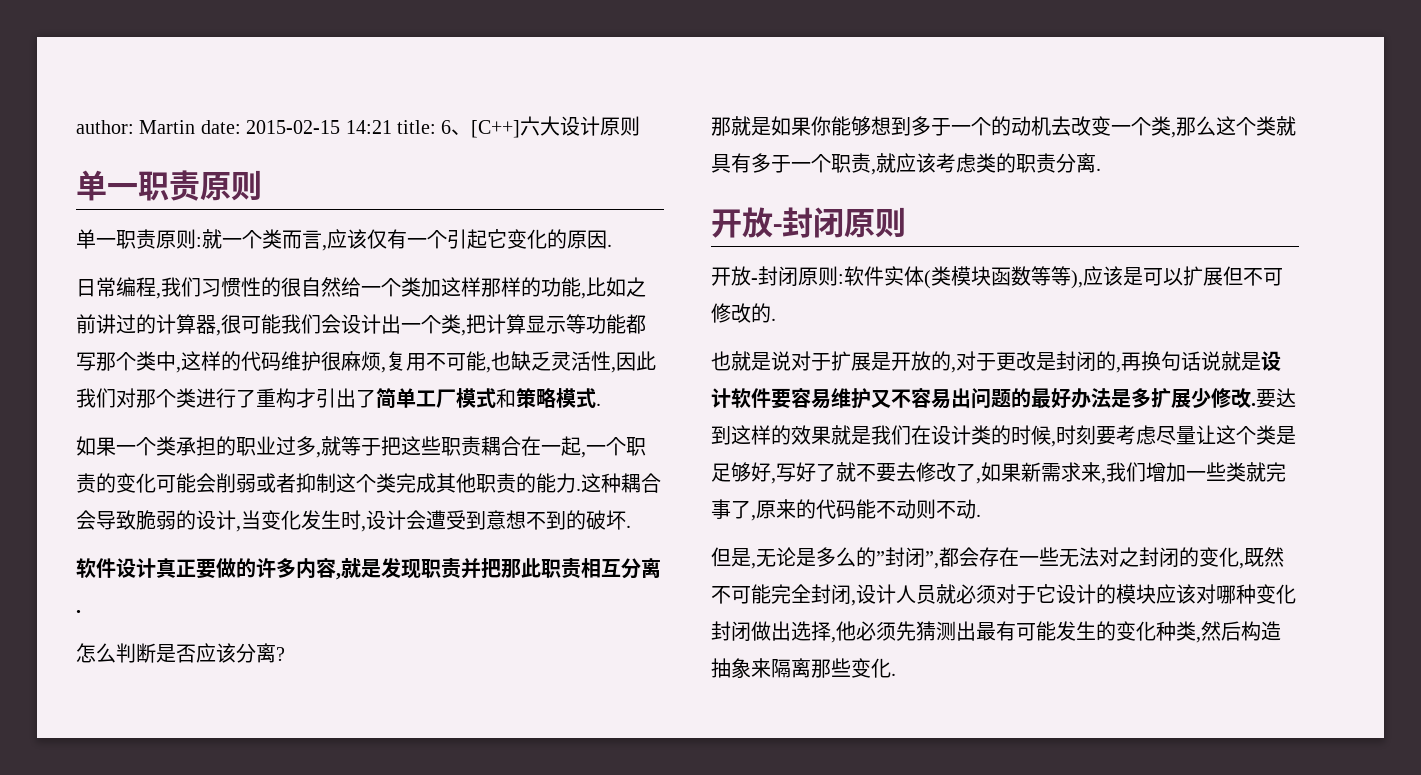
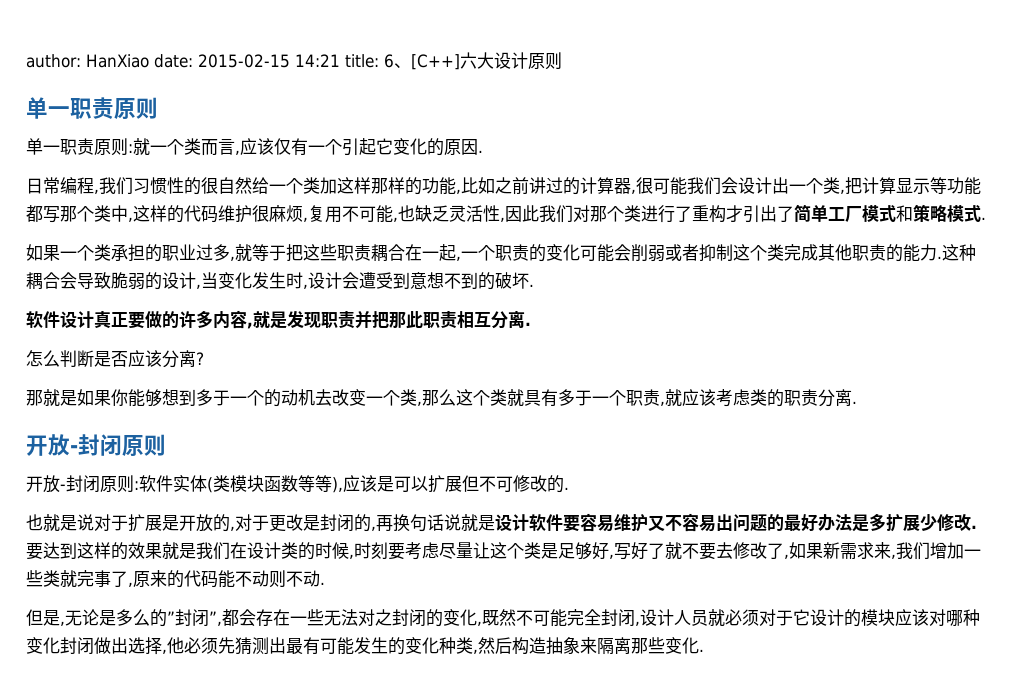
- author: Martin date: 2015-02-15 14:21 title: 6、[C++]六大设计原则
+ author: HanXiao date: 2015-02-15 14:21 title: 6、[C++]六大设计原则

